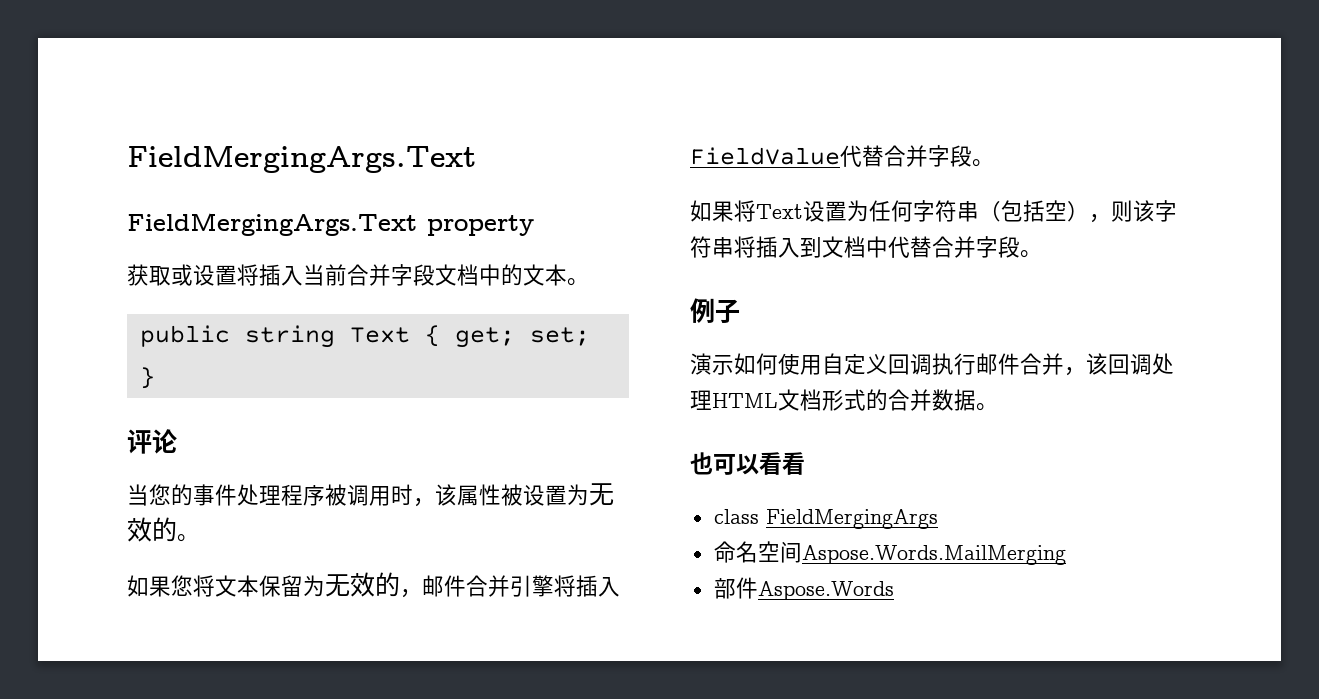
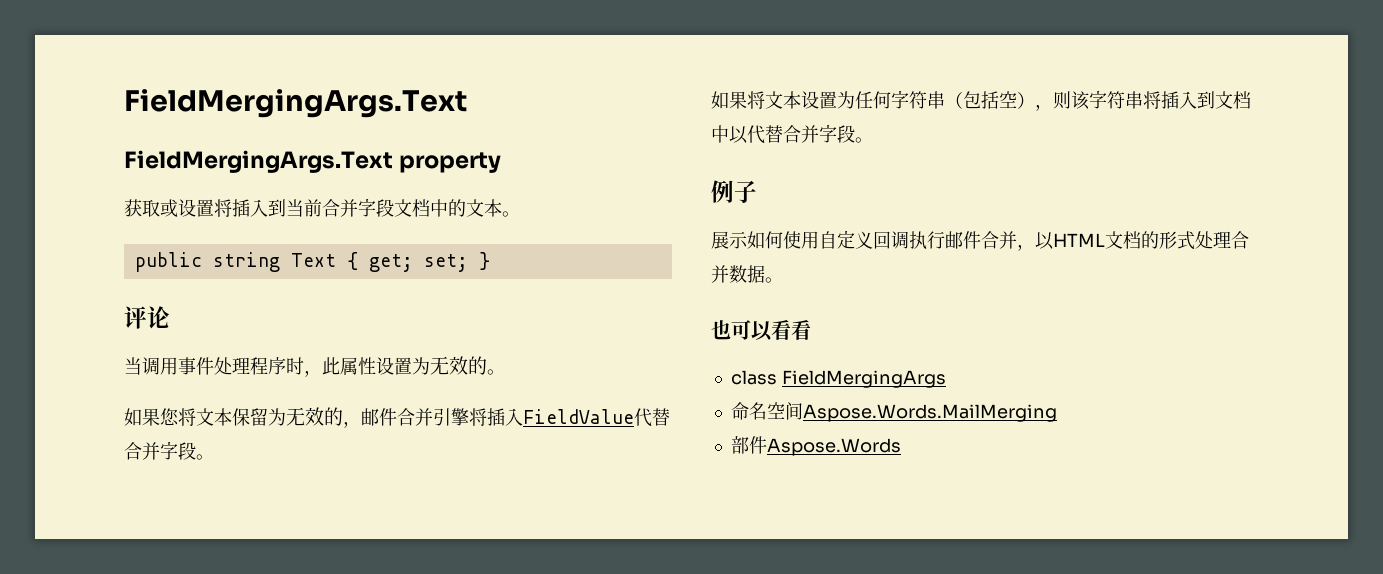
- 获取或设置将插入当前合并字段文档中的文本。
+ 获取或设置将插入到当前合并字段文档中的文本。
- 当您的事件处理程序被调用时，该属性被设置为无效的。
+ 当调用事件处理程序时，此属性设置为无效的。
- 如果将Text设置为任何字符串（包括空），则该字符串将插入到文档中代替合并字段。
+ 如果将文本设置为任何字符串（包括空），则该字符串将插入到文档中以代替合并字段。
- 演示如何使用自定义回调执行邮件合并，该回调处理HTML文档形式的合并数据。
+ 展示如何使用自定义回调执行邮件合并，以HTML文档的形式处理合并数据。

